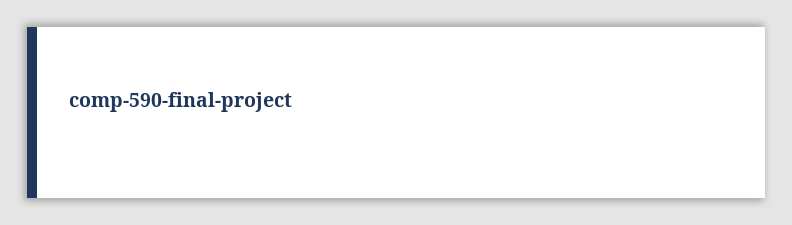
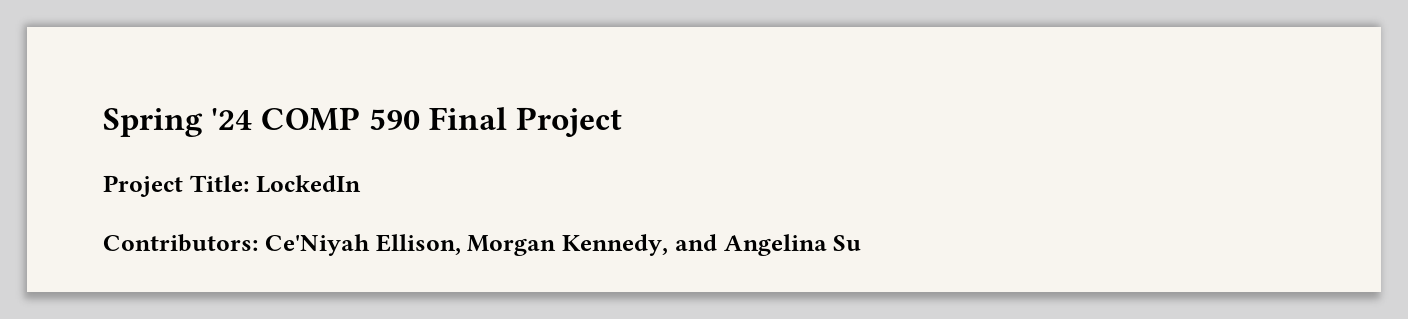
- comp-590-final-project
+ Spring '24 COMP 590 Final Project
+ Project Title: LockedIn
+ Contributors: Ce'Niyah Ellison, Morgan Kennedy, and Angelina Su

